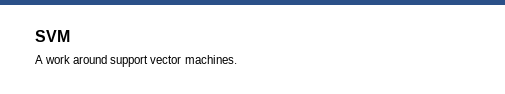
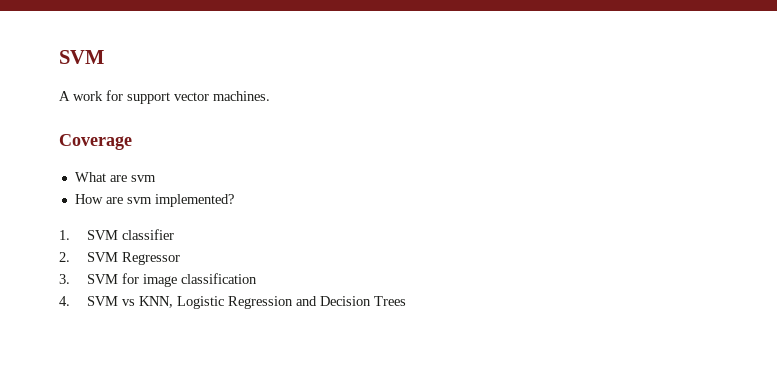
- A work around support vector machines.
+ A work for support vector machines.
+ Coverage
+ What are svm
+ How are svm implemented?
+ 1. SVM classifier
+ 2. SVM Regressor
+ 3. SVM for image classification
+ 4. SVM vs KNN, Logistic Regression and Decision Trees

